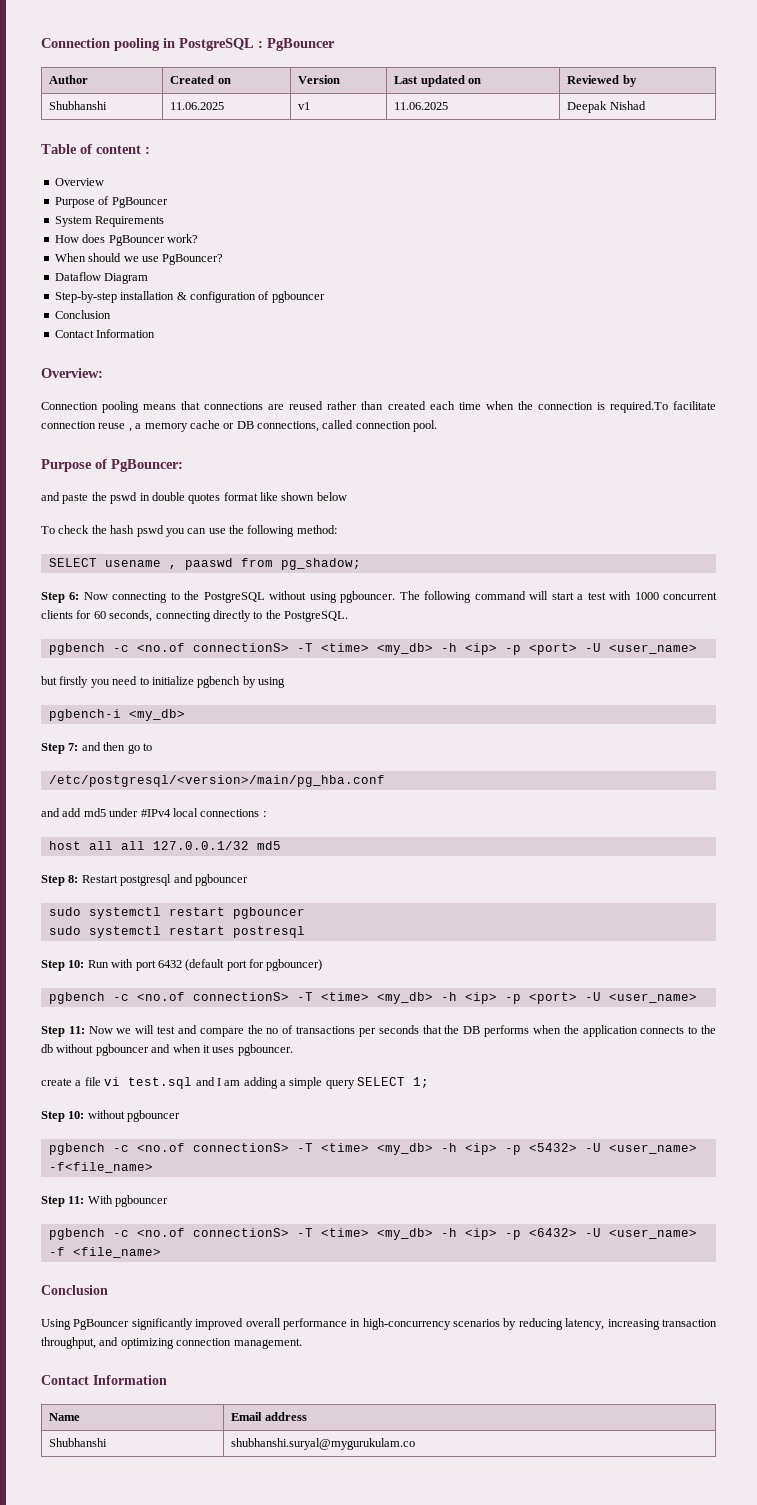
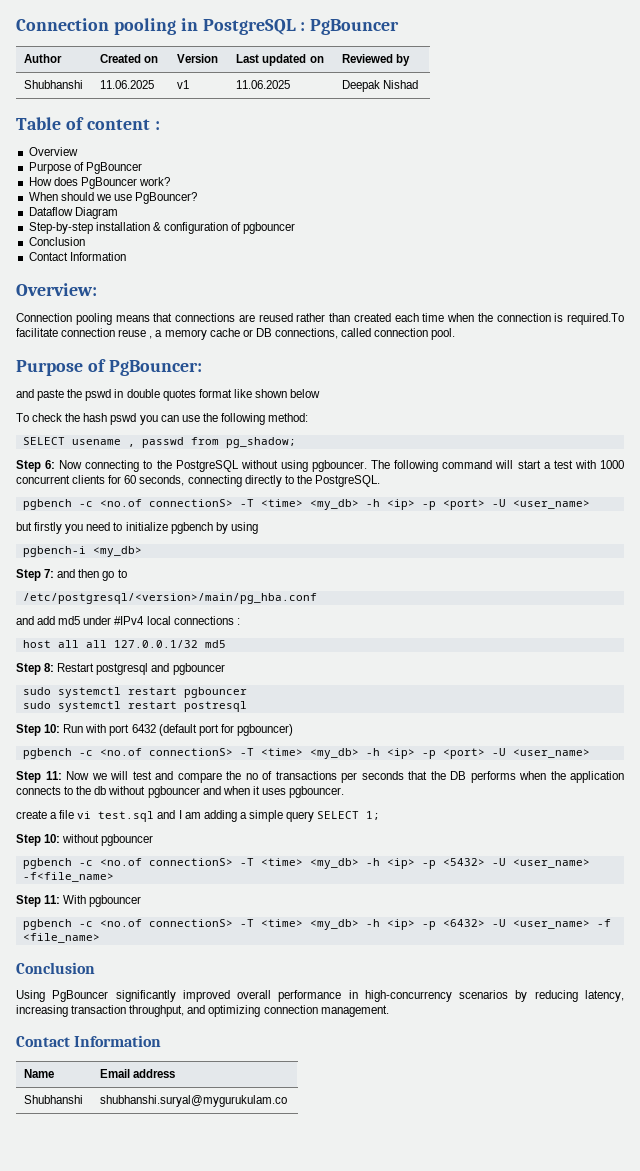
- System Requirements
- SELECT usename , paaswd from pg_shadow;
+ SELECT usename , passwd from pg_shadow;

